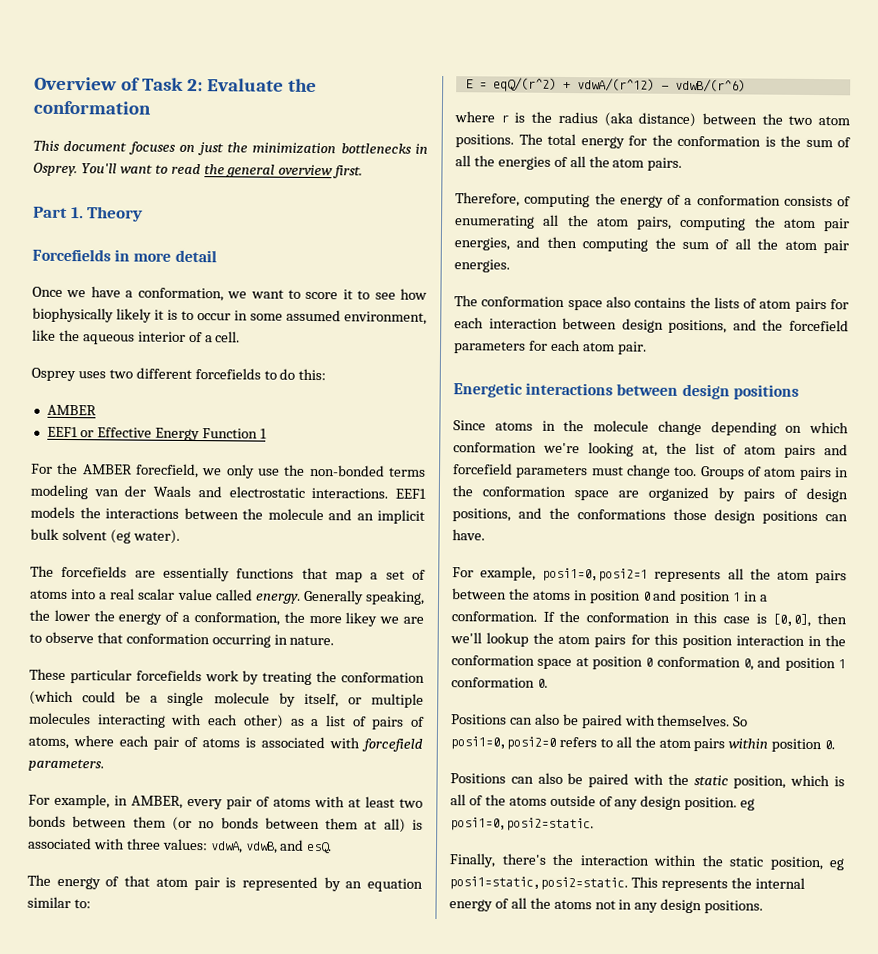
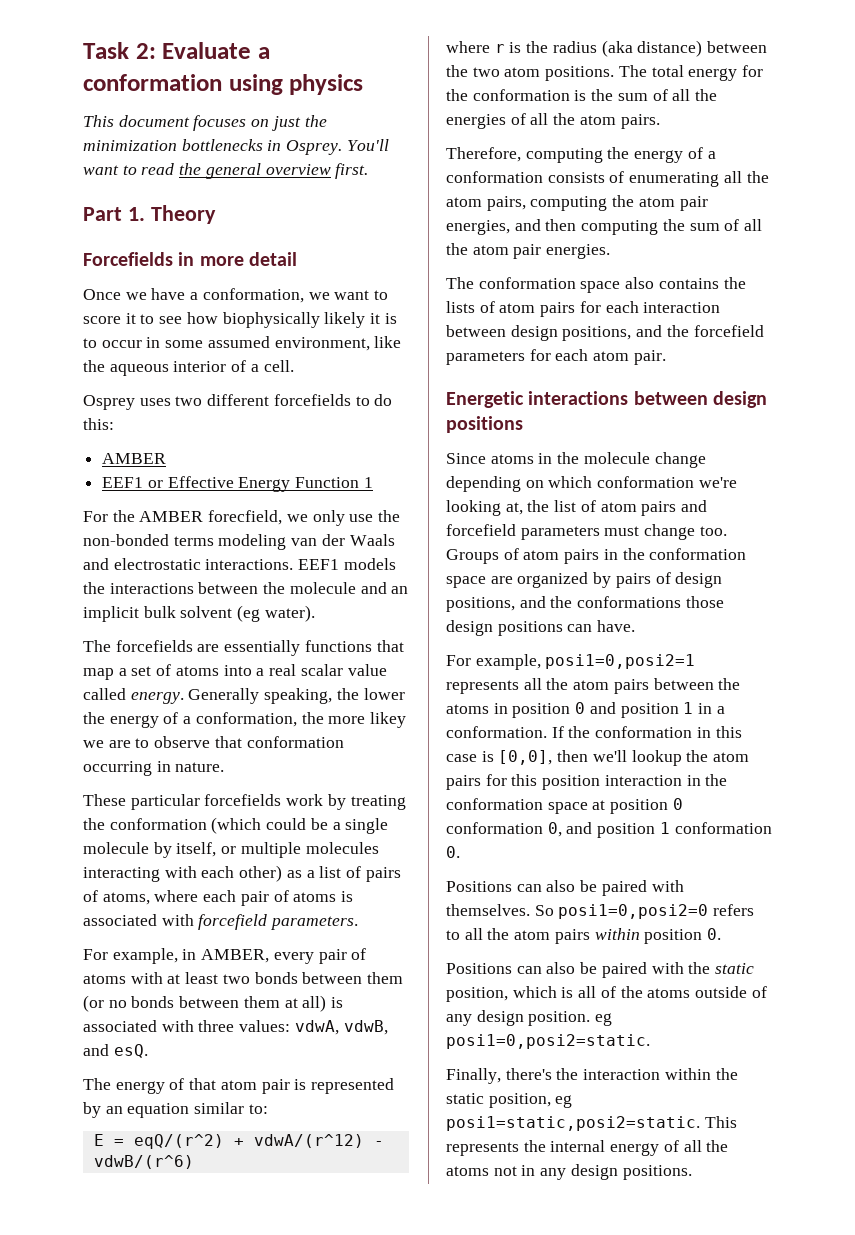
- Overview of Task 2: Evaluate the conformation
+ Task 2: Evaluate a conformation using physics

